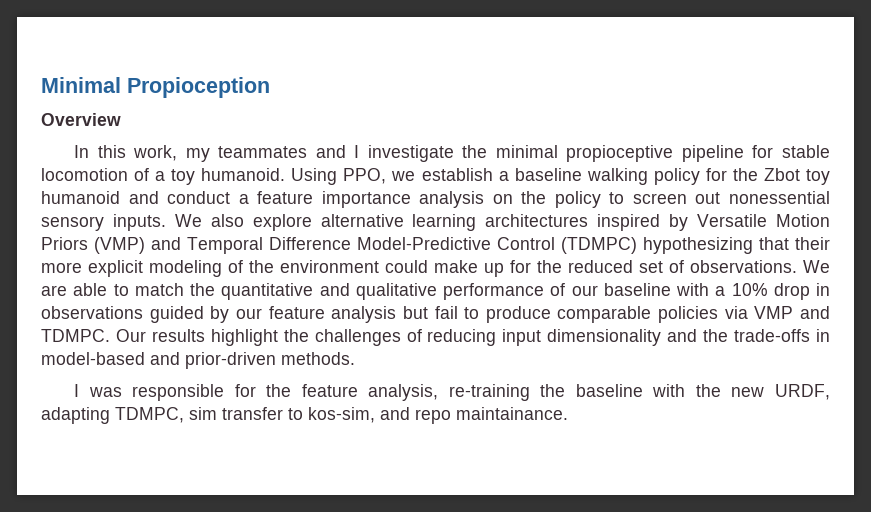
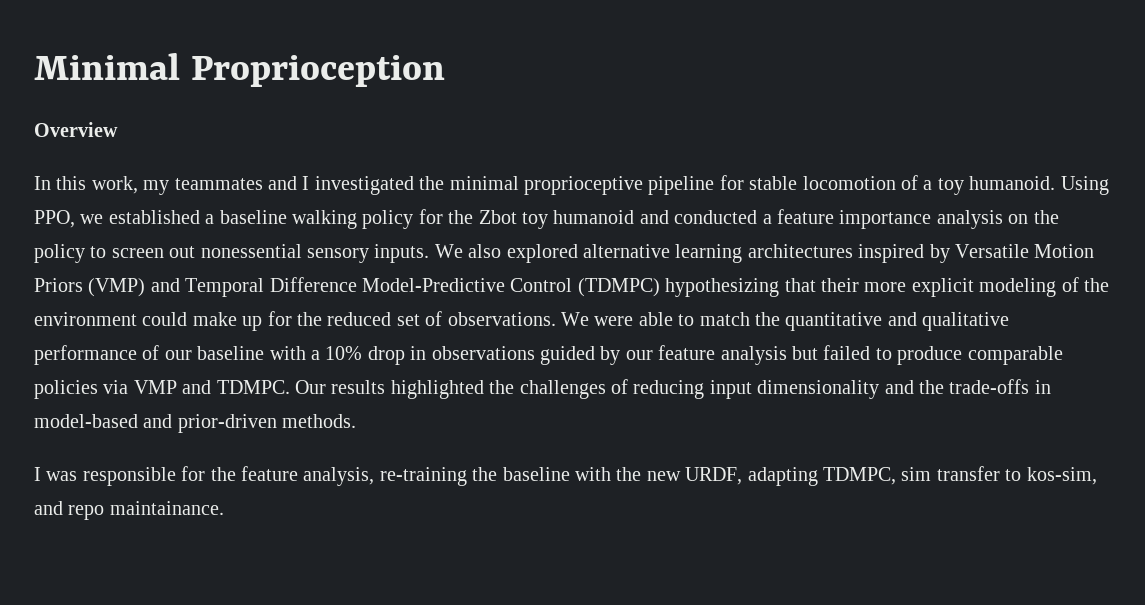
- Minimal Propioception
+ Minimal Proprioception
- In this work, my teammates and I investigate the minimal propioceptive pipeline for stable locomotion of a toy humanoid.
+ In this work, my teammates and I investigated the minimal proprioceptive pipeline for stable locomotion of a toy humanoid.
- Using PPO, we establish a baseline walking policy for the Zbot toy humanoid and conduct a feature importance analysis on the policy to screen out nonessential sensory inputs.
+ Using PPO, we established a baseline walking policy for the Zbot toy humanoid and conducted a feature importance analysis on the policy to screen out nonessential sensory inputs.
- We also explore alternative learning architectures inspired by Versatile Motion Priors (VMP) and Temporal Difference Model-Predictive Control (TDMPC) hypothesizing that their more explicit modeling of the environment could make up for the reduced set of observations.
+ We also explored alternative learning architectures inspired by Versatile Motion Priors (VMP) and Temporal Difference Model-Predictive Control (TDMPC) hypothesizing that their more explicit modeling of the environment could make up for the reduced set of observations.
- We are able to match the quantitative and qualitative performance of our baseline with a 10% drop in observations guided by our feature analysis but fail to produce comparable policies via VMP and TDMPC.
+ We were able to match the quantitative and qualitative performance of our baseline with a 10% drop in observations guided by our feature analysis but failed to produce comparable policies via VMP and TDMPC.
- Our results highlight the challenges of reducing input dimensionality and the trade-offs in model-based and prior-driven methods.
+ Our results highlighted the challenges of reducing input dimensionality and the trade-offs in model-based and prior-driven methods.

